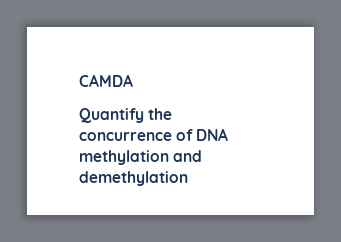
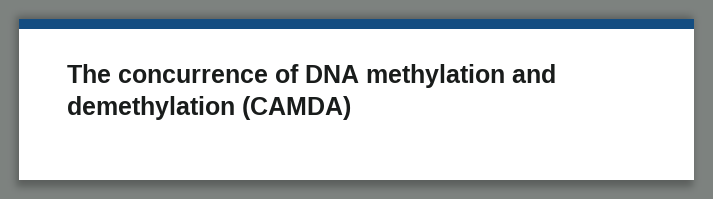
- CAMDA
- Quantify the concurrence of DNA methylation and demethylation
+ The concurrence of DNA methylation and demethylation (CAMDA)

